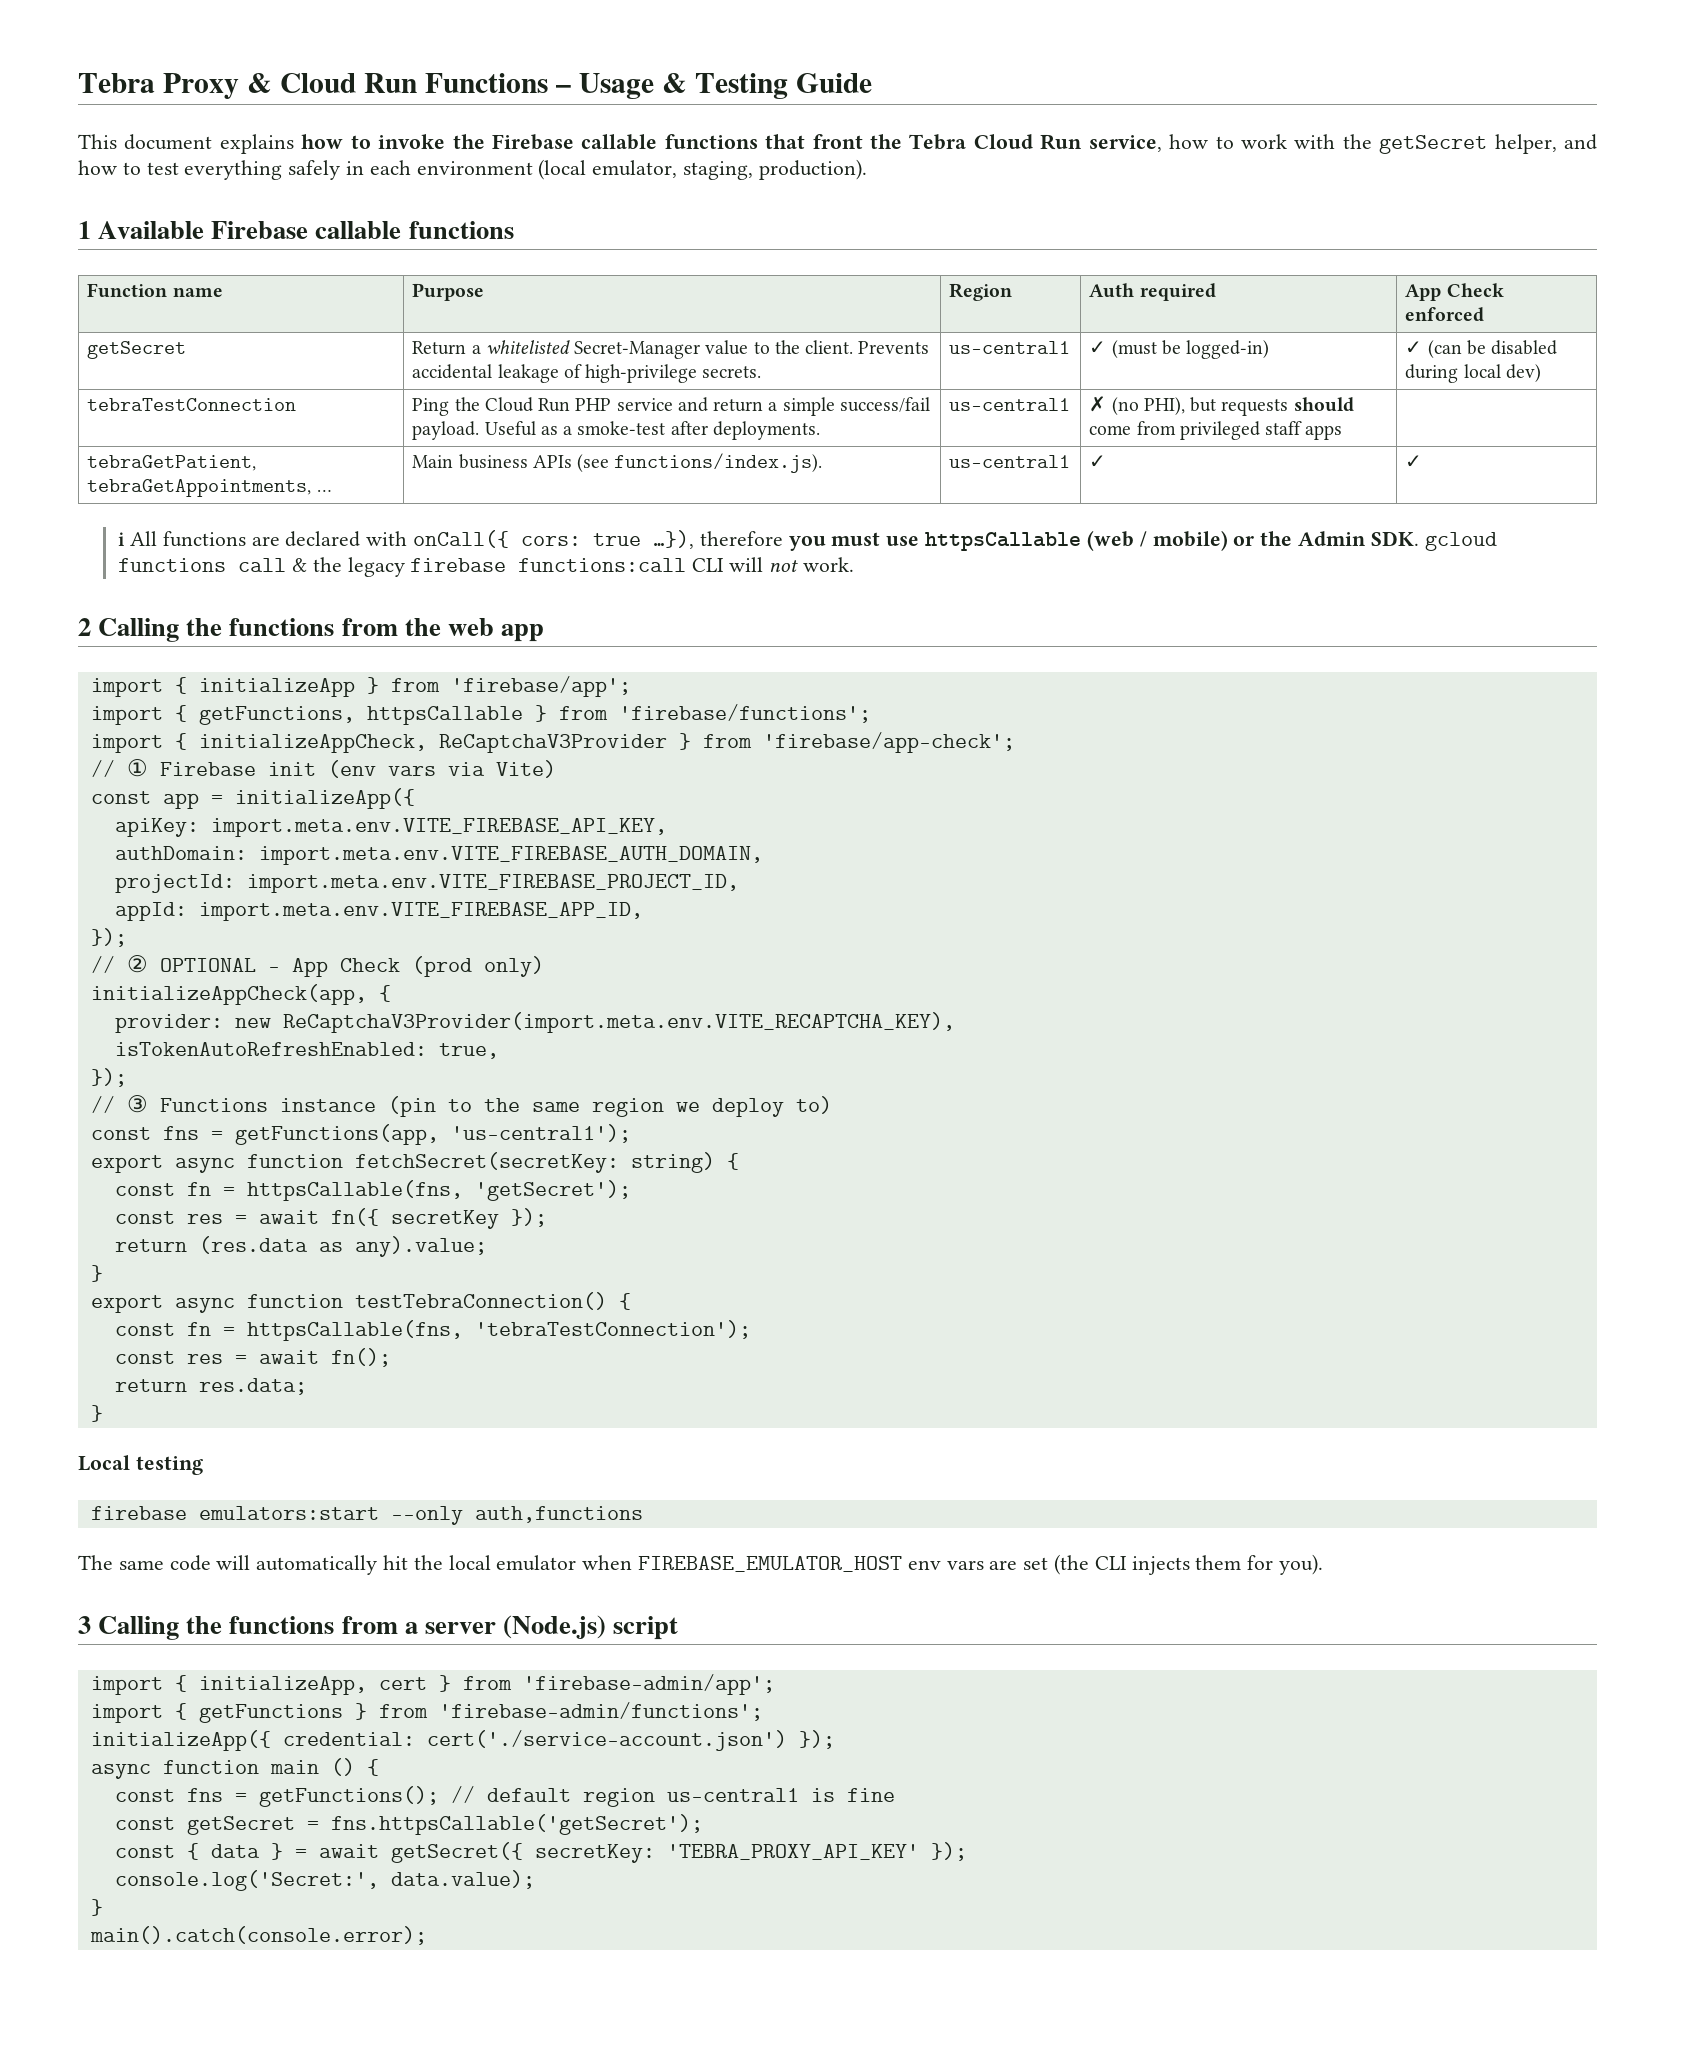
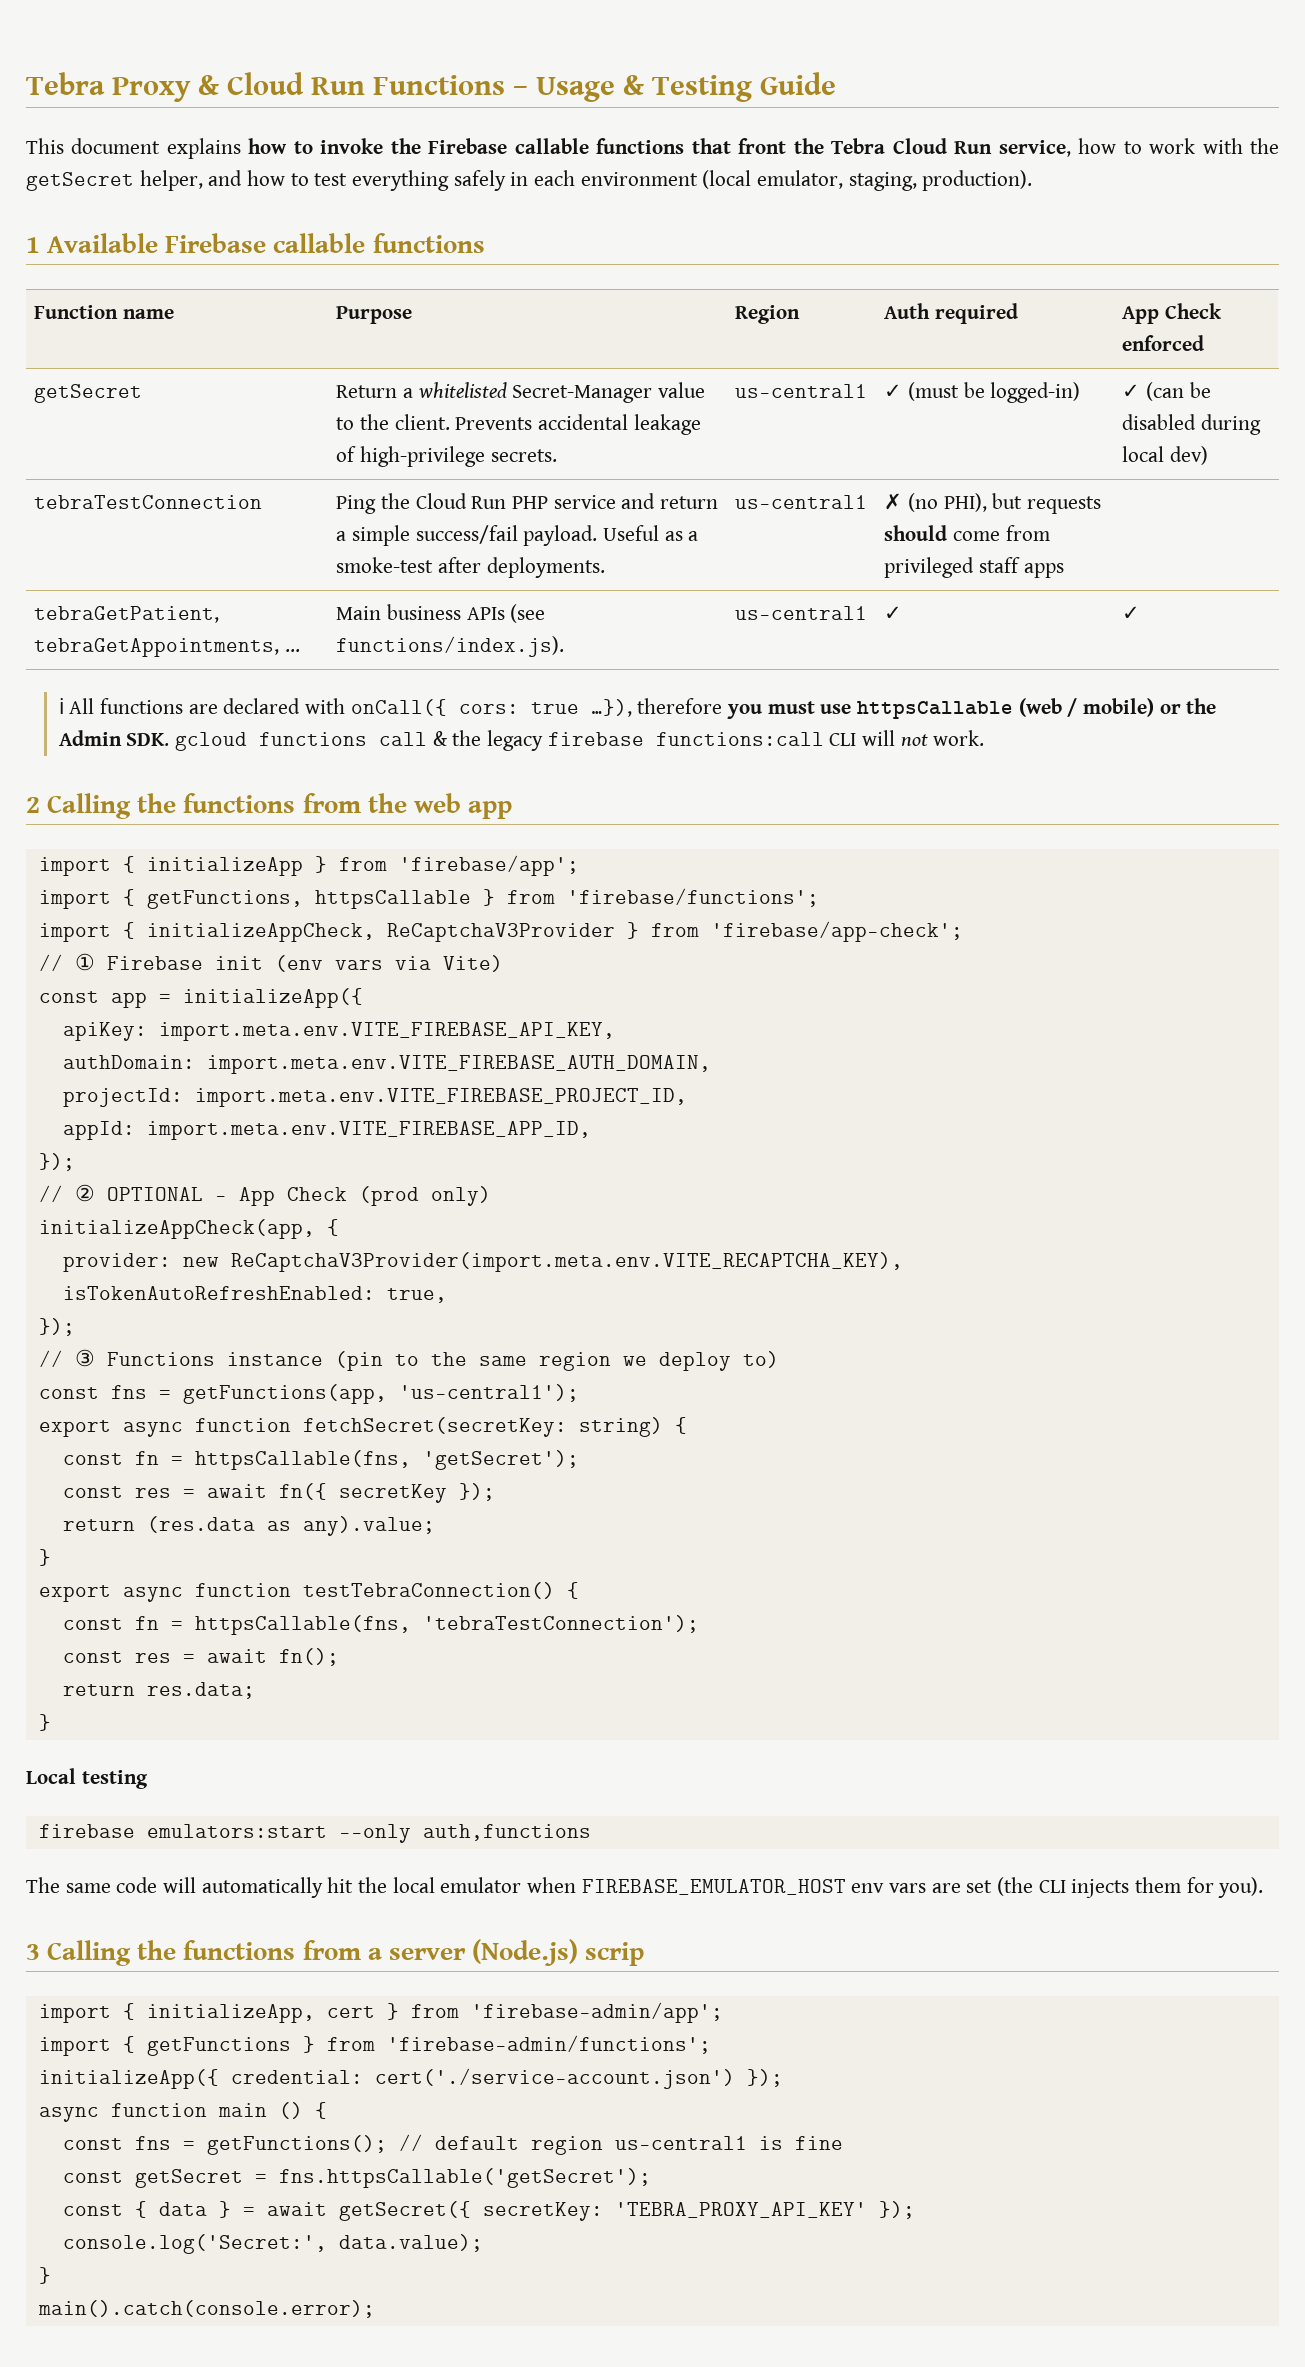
- 3 Calling the functions from a server (Node.js) script
+ 3 Calling the functions from a server (Node.js) scrip

